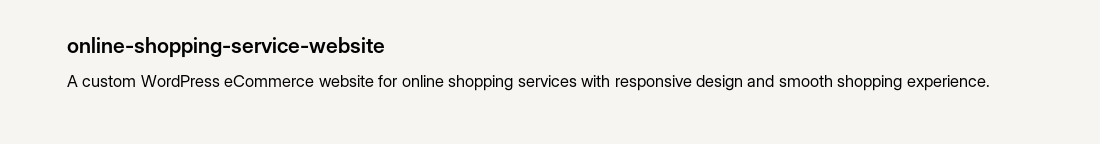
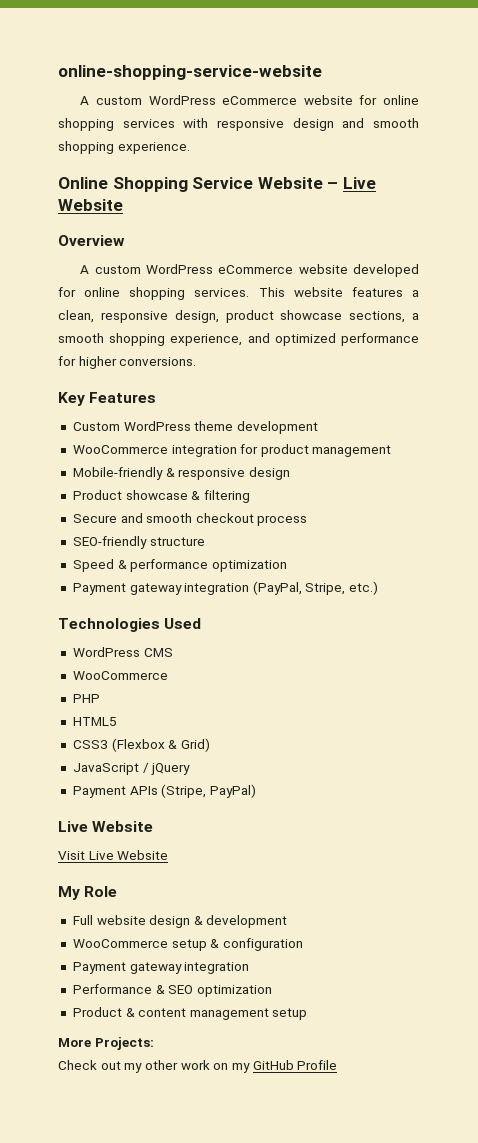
+ Online Shopping Service Website – Live Website
+ Overview
+ A custom WordPress eCommerce website developed for online shopping services. This website features a clean, responsive design, product showcase sections, a smooth shopping experience, and optimized performance for higher conversions.
+ Key Features
+ Custom WordPress theme development
+ WooCommerce integration for product management
+ Mobile-friendly & responsive design
+ Product showcase & filtering
+ Secure and smooth checkout process
+ SEO-friendly structure
+ Speed & performance optimization
+ Payment gateway integration (PayPal, Stripe, etc.)
+ Technologies Used
+ WordPress CMS
+ WooCommerce
+ PHP
+ HTML5
+ CSS3 (Flexbox & Grid)
+ JavaScript / jQuery
+ Payment APIs (Stripe, PayPal)
+ Live Website
+ Visit Live Website
+ My Role
+ Full website design & development
+ WooCommerce setup & configuration
+ Payment gateway integration
+ Performance & SEO optimization
+ Product & content management setup
+ More Projects:
+ Check out my other work on my GitHub Profile

